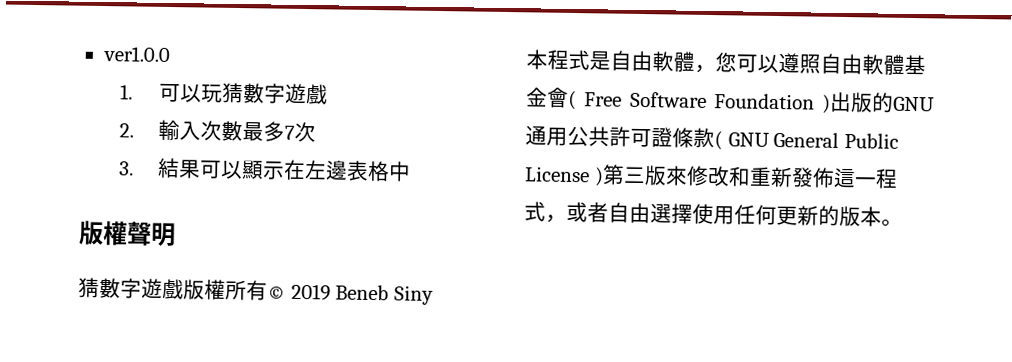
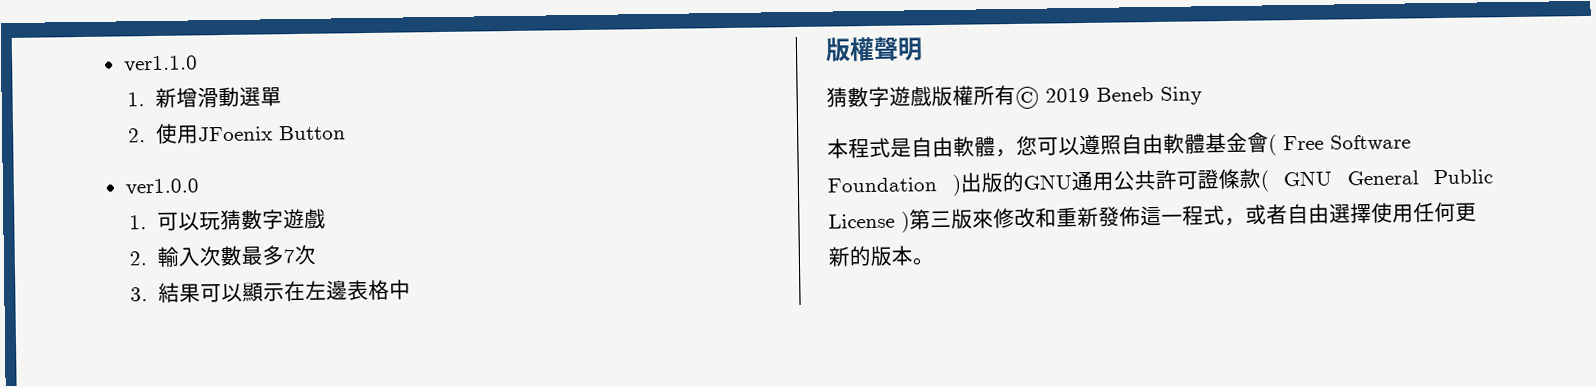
+ ver1.1.0
+ 1.新增滑動選單
+ 2.使用JFoenix Button

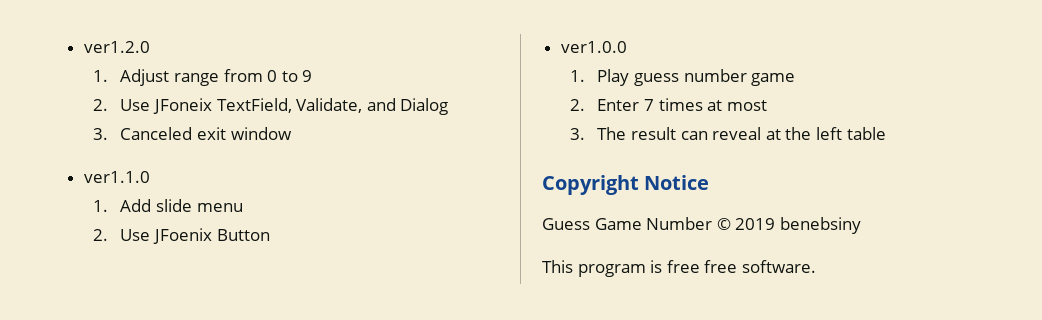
+ ver1.2.0
+ 1. Adjust range from 0 to 9
+ 2. Use JFoneix TextField, Validate, and Dialog
+ 3. Canceled exit window
- 1.新增滑動選單
- 2.使用JFoenix Button
+ 1. Add slide menu
+ 2. Use JFoenix Button
- 1.可以玩猜數字遊戲
- 2.輸入次數最多7次
- 3.結果可以顯示在左邊表格中
- 版權聲明
- 猜數字遊戲版權所有© 2019 Beneb Siny
- 本程式是自由軟體，您可以遵照自由軟體基金會( Free Software Foundation )出版的GNU通用公共許可證條款( GNU General Public License )第三版來修改和重新發佈這一程式，或者自由選擇使用任何更新的版本。
+ 1. Play guess number game
+ 2. Enter 7 times at most
+ 3. The result can reveal at the left table
+ Copyright Notice
+ Guess Game Number © 2019 benebsiny
+ This program is free free software.

